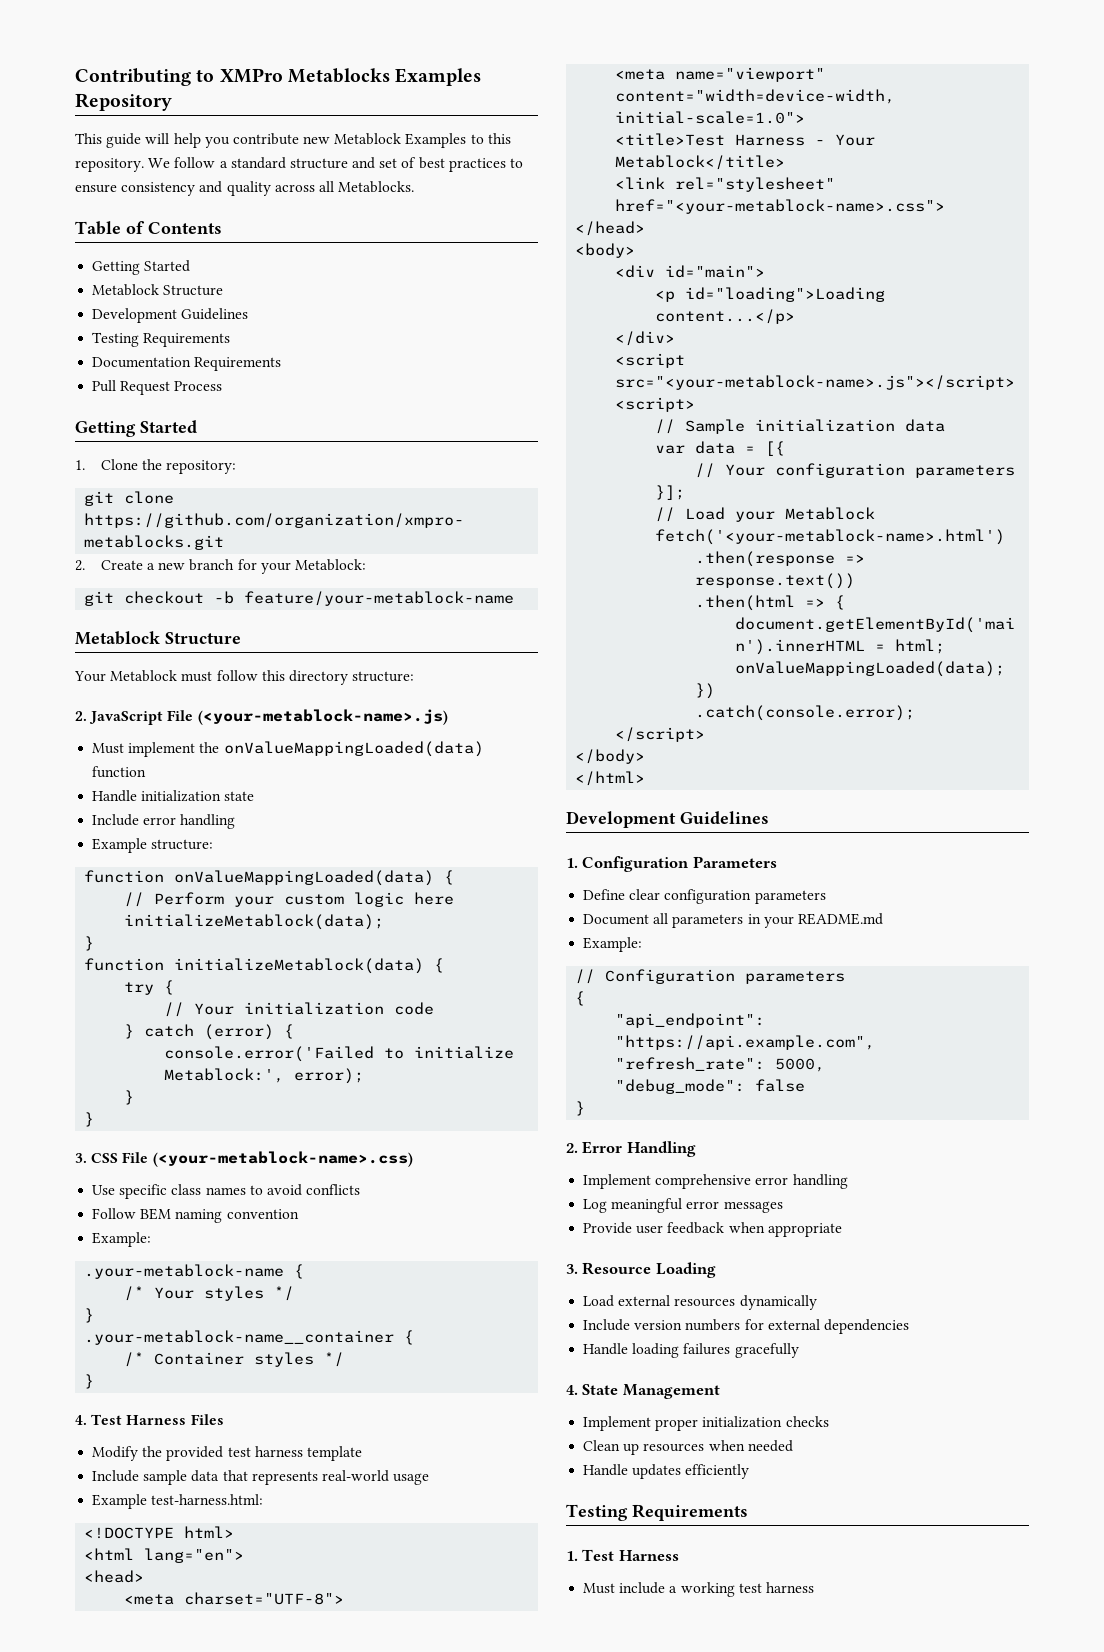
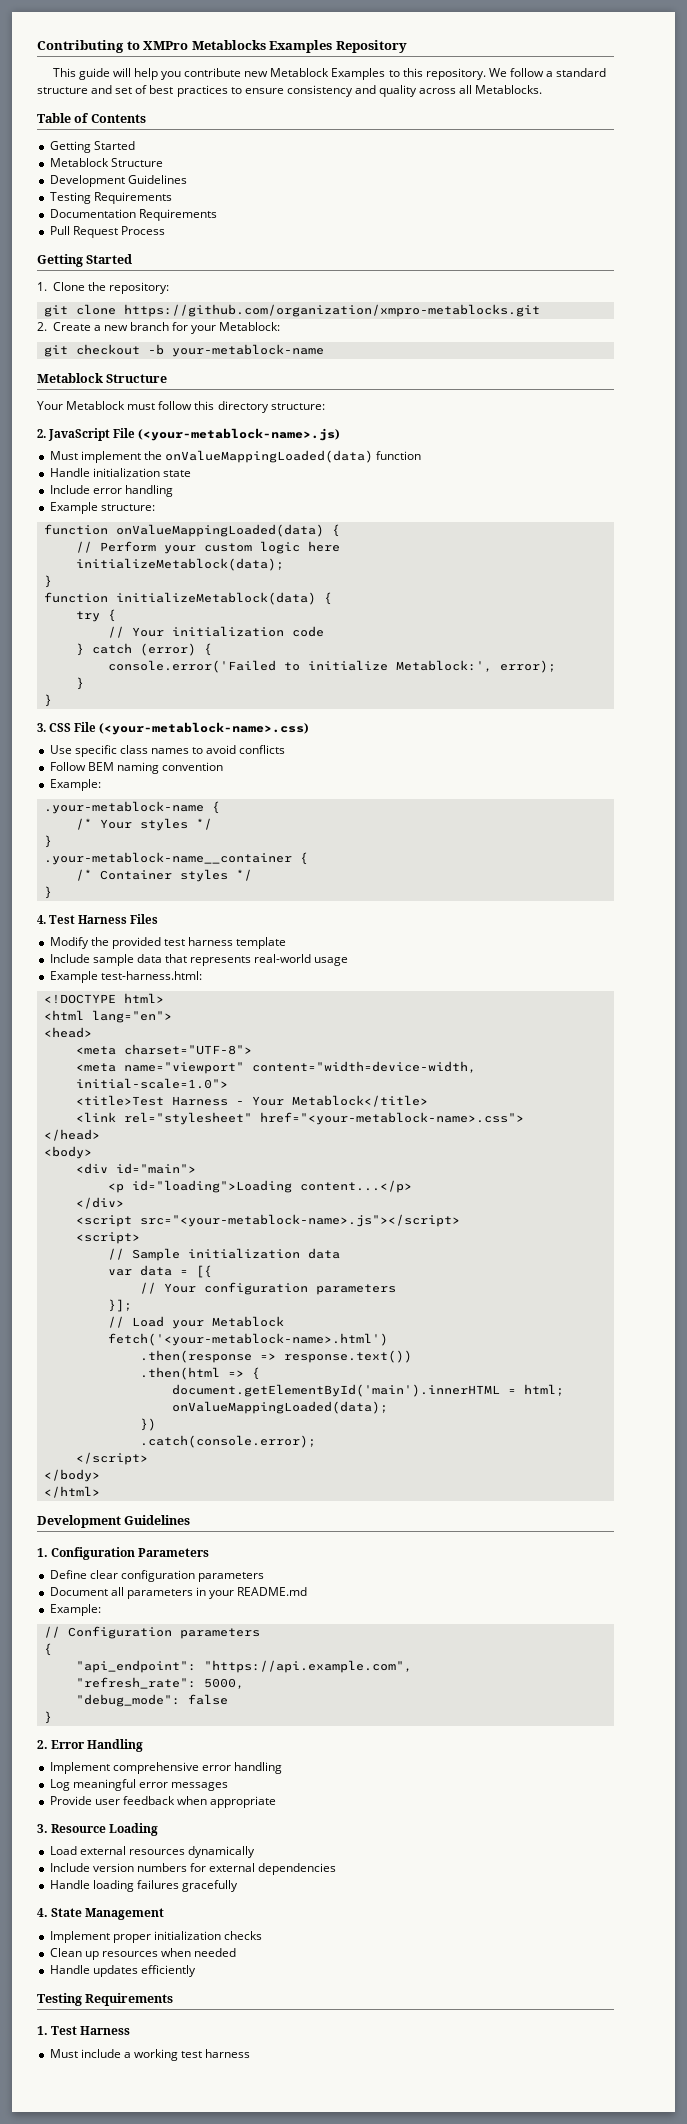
- git checkout -b feature/your-metablock-name
+ git checkout -b your-metablock-name

